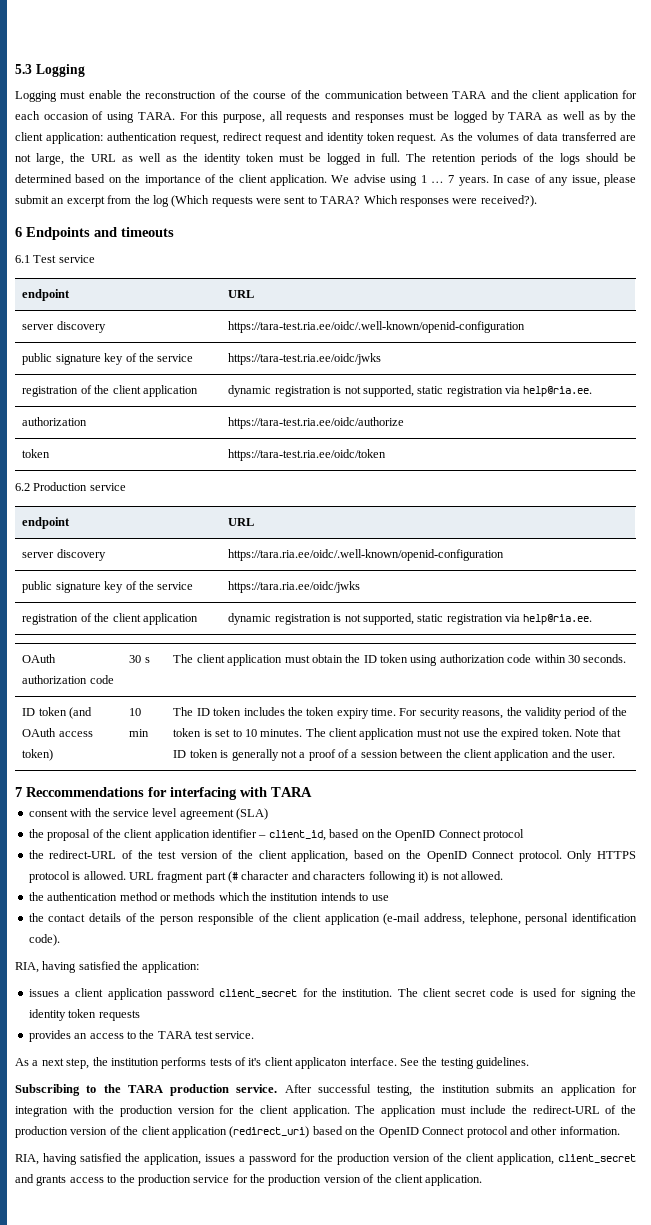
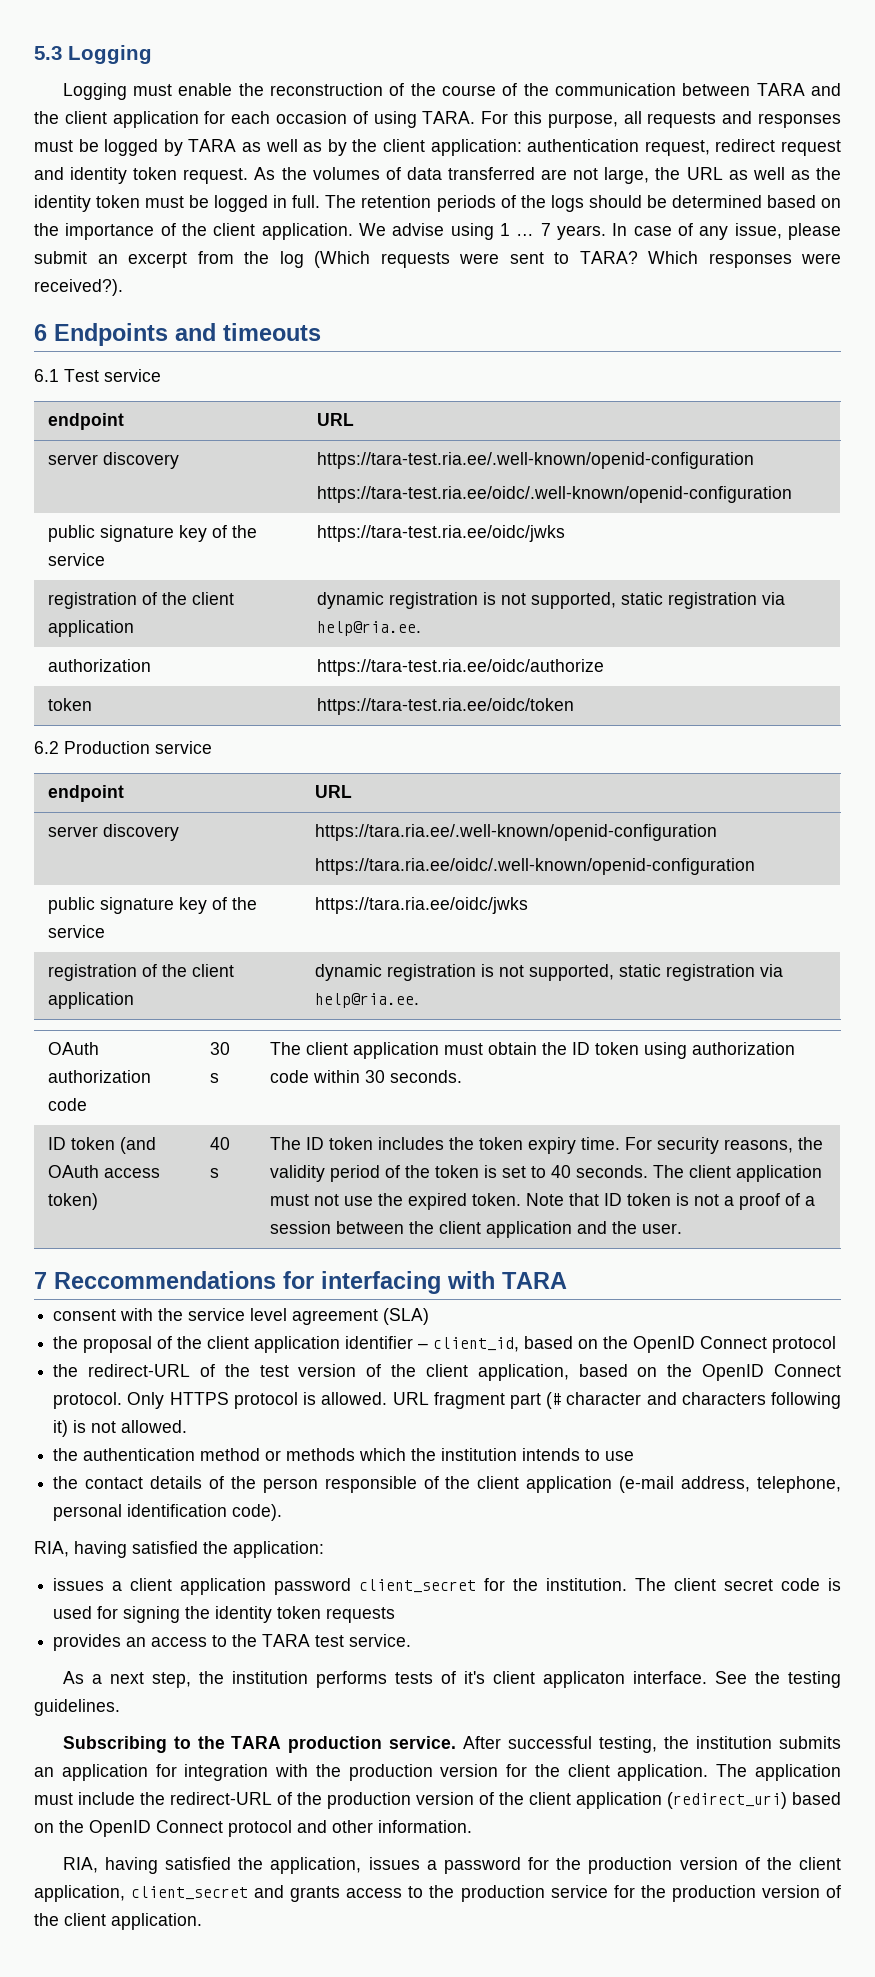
- server discovery | https://tara-test.ria.ee/oidc/.well-known/openid-configuration
+ server discovery | https://tara-test.ria.ee/.well-known/openid-configuration
+ https://tara-test.ria.ee/oidc/.well-known/openid-configuration
- server discovery | https://tara.ria.ee/oidc/.well-known/openid-configuration
+ server discovery | https://tara.ria.ee/.well-known/openid-configuration
+ https://tara.ria.ee/oidc/.well-known/openid-configuration
- 10 min
+ 40 s
- For security reasons, the validity period of the token is set to 10 minutes.
+ For security reasons, the validity period of the token is set to 40 seconds.
- Note that ID token is generally not a proof of a session between the client application and the user.
+ Note that ID token is not a proof of a session between the client application and the user.

